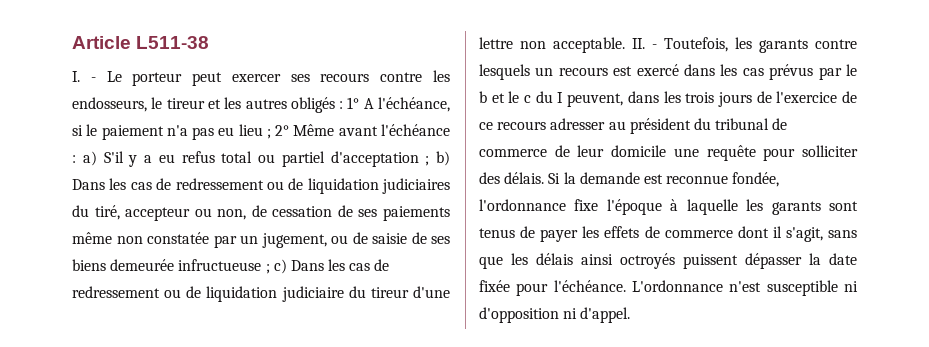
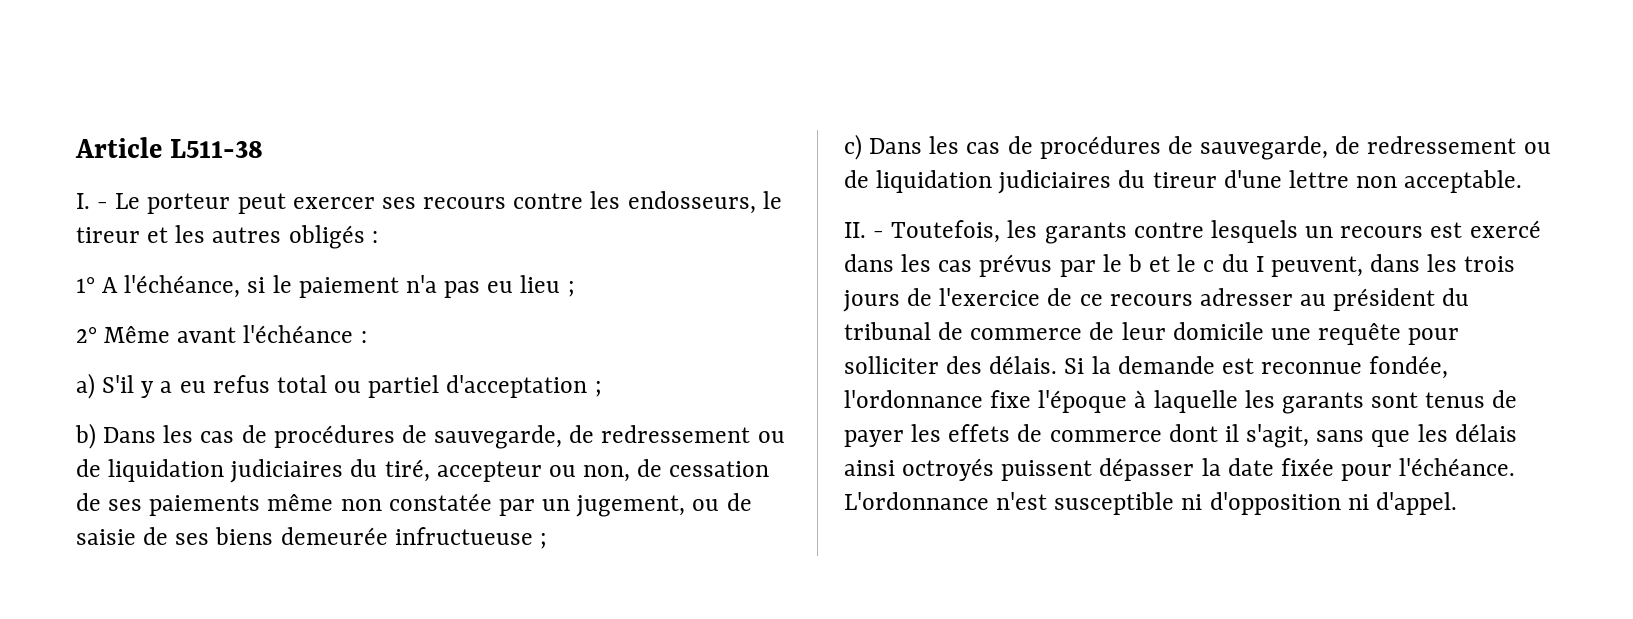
- I. - Le porteur peut exercer ses recours contre les endosseurs, le tireur et les autres obligés : 1° A l'échéance, si le paiement n'a pas eu lieu ; 2° Même avant l'échéance : a) S'il y a eu refus total ou partiel d'acceptation ; b) Dans les cas de redressement ou de liquidation judiciaires du tiré, accepteur ou non, de cessation de ses paiements même non constatée par un jugement, ou de saisie de ses biens demeurée infructueuse ; c) Dans les cas de redressement ou de liquidation judiciaire du tireur d'une lettre non acceptable. II. - Toutefois, les garants contre lesquels un recours est exercé dans les cas prévus par le b et le c du I peuvent, dans les trois jours de l'exercice de ce recours adresser au président du tribunal de commerce de leur domicile une requête pour solliciter des délais.
+ I. - Le porteur peut exercer ses recours contre les endosseurs, le tireur et les autres obligés :
+ 1° A l'échéance, si le paiement n'a pas eu lieu ;
+ 2° Même avant l'échéance :
+ a) S'il y a eu refus total ou partiel d'acceptation ;
+ b) Dans les cas de procédures de sauvegarde, de redressement ou de liquidation judiciaires du tiré, accepteur ou non, de cessation de ses paiements même non constatée par un jugement, ou de saisie de ses biens demeurée infructueuse ;
+ c) Dans les cas de procédures de sauvegarde, de redressement ou de liquidation judiciaires du tireur d'une lettre non acceptable.
+ II. - Toutefois, les garants contre lesquels un recours est exercé dans les cas prévus par le b et le c du I peuvent, dans les trois jours de l'exercice de ce recours adresser au président du tribunal de commerce de leur domicile une requête pour solliciter des délais.

